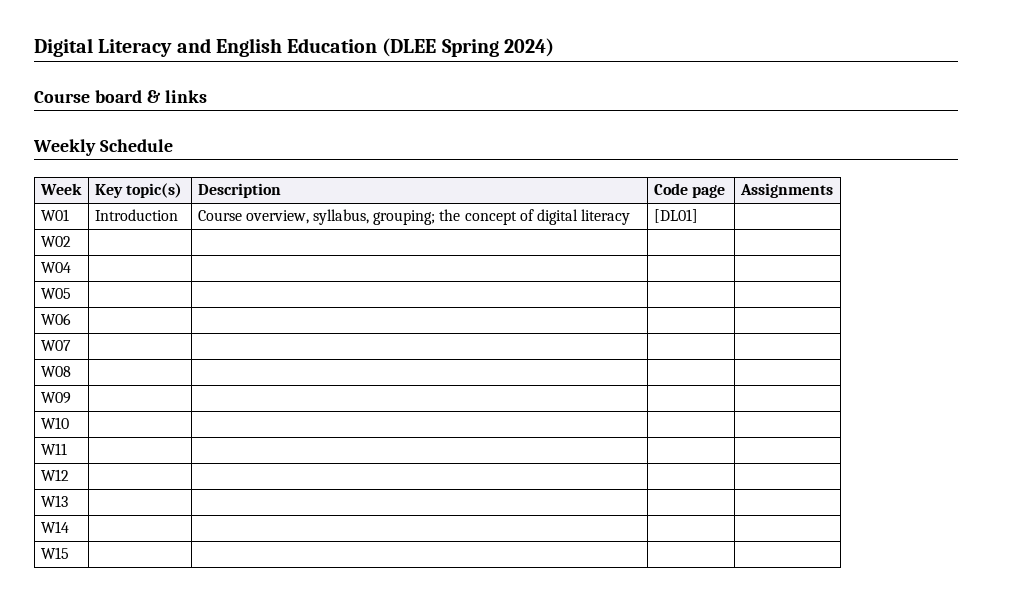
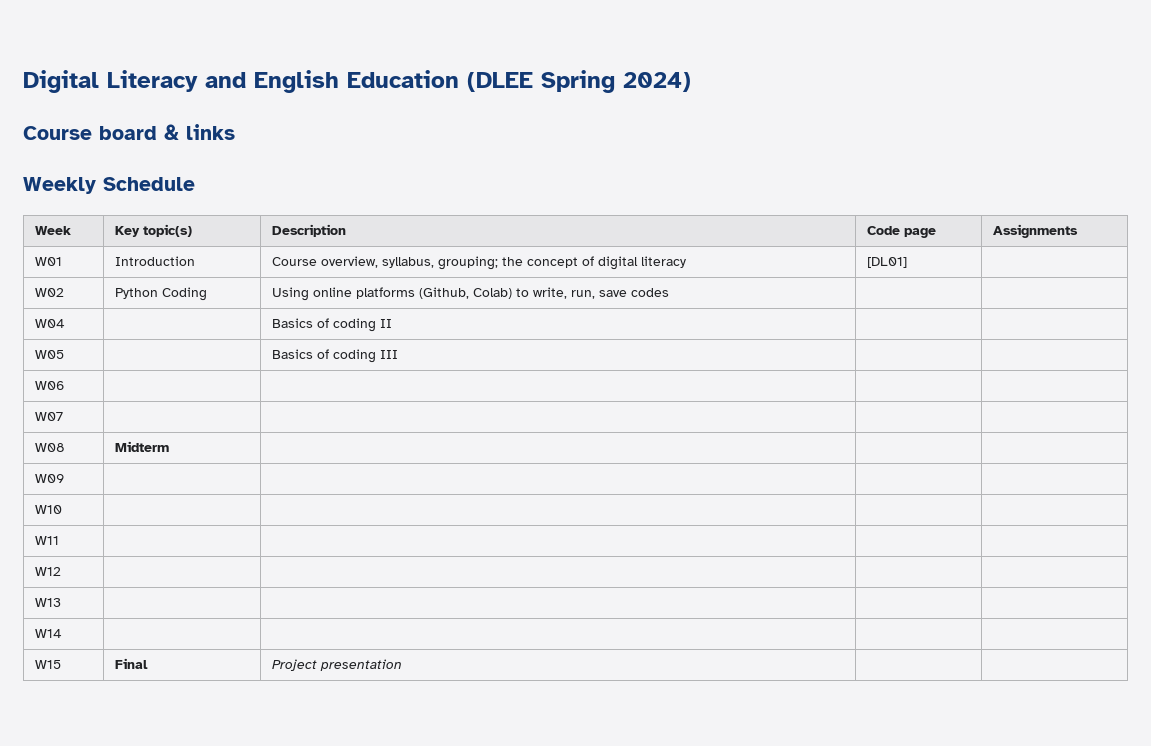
- W02 | | | |
- W04 | | | |
- W05 | | | |
+ W02 | Python Coding | Using online platforms (Github, Colab) to write, run, save codes | |
+ W04 | | Basics of coding II | |
+ W05 | | Basics of coding III | |
- W08 | | | |
+ W08 | Midterm | | |
- W15 | | | |
+ W15 | Final | Project presentation | |

